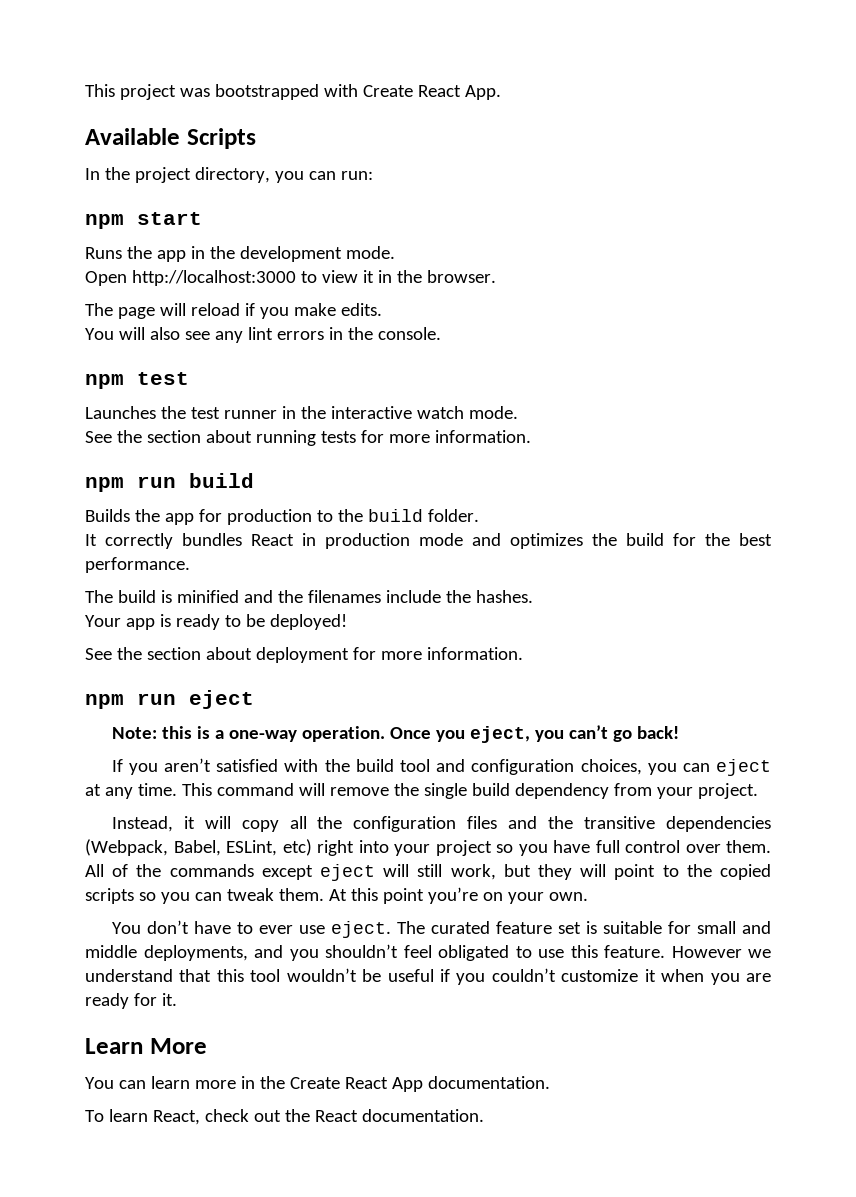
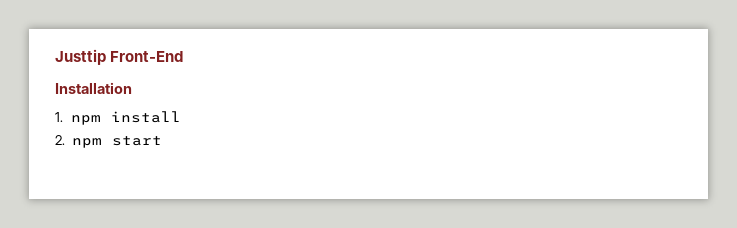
- This project was bootstrapped with Create React App.
- Available Scripts
- In the project directory, you can run:
- npm start
- Runs the app in the development mode.
- Open http://localhost:3000 to view it in the browser.
- The page will reload if you make edits.
- You will also see any lint errors in the console.
- npm test
- Launches the test runner in the interactive watch mode.
- See the section about running tests for more information.
- npm run build
- Builds the app for production to the build folder.
- It correctly bundles React in production mode and optimizes the build for the best performance.
- The build is minified and the filenames include the hashes.
- Your app is ready to be deployed!
- See the section about deployment for more information.
- npm run eject
- Note: this is a one-way operation. Once you eject, you can’t go back!
- If you aren’t satisfied with the build tool and configuration choices, you can eject at any time. This command will remove the single build dependency from your project.
- Instead, it will copy all the configuration files and the transitive dependencies (Webpack, Babel, ESLint, etc) right into your project so you have full control over them. All of the commands except eject will still work, but they will point to the copied scripts so you can tweak them. At this point you’re on your own.
- You don’t have to ever use eject. The curated feature set is suitable for small and middle deployments, and you shouldn’t feel obligated to use this feature. However we understand that this tool wouldn’t be useful if you couldn’t customize it when you are ready for it.
- Learn More
- You can learn more in the Create React App documentation.
- To learn React, check out the React documentation.
+ Justtip Front-End
+ Installation
+ 1. npm install
+ 2. npm start

